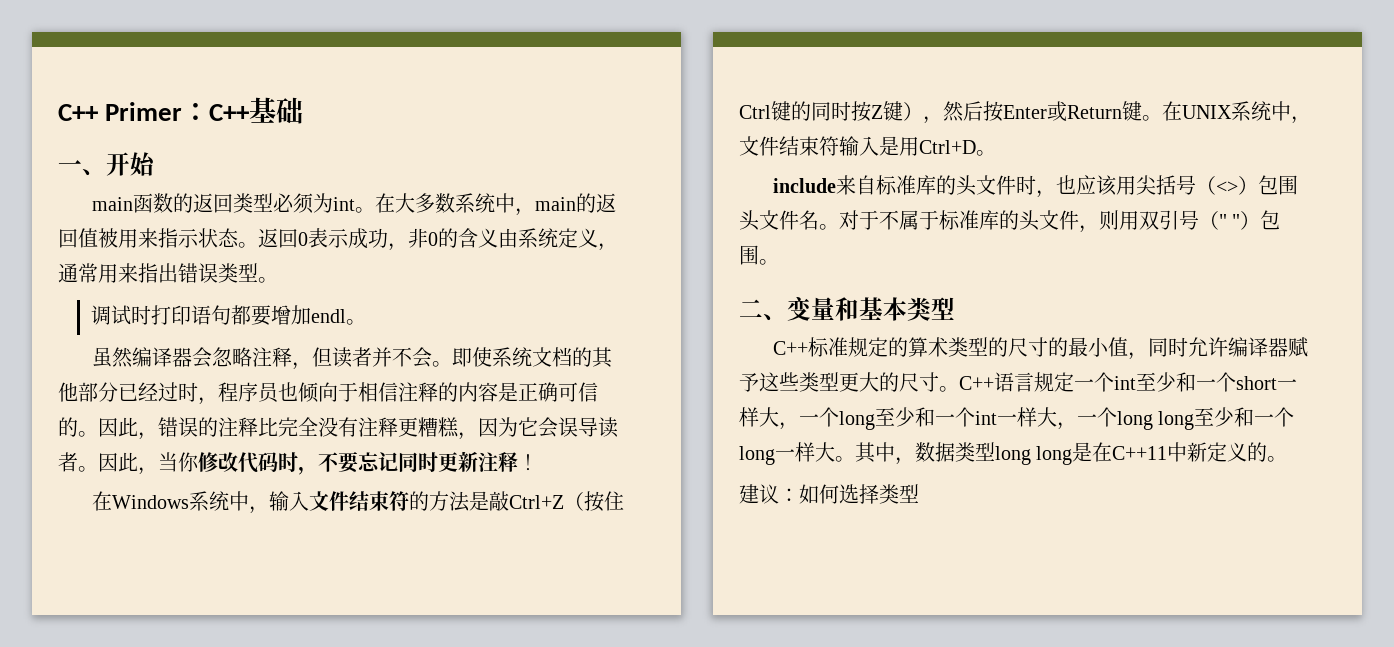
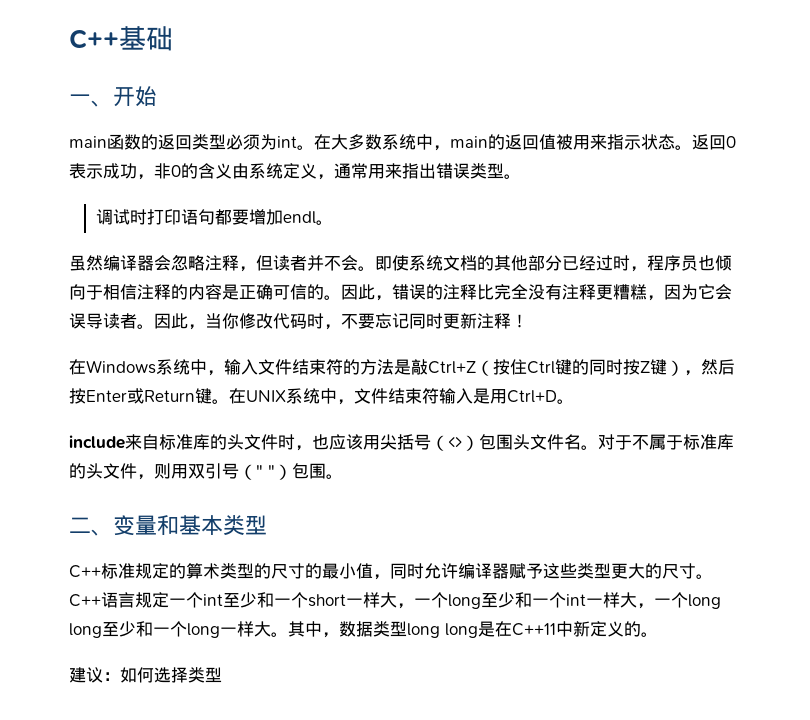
- C++ Primer：C++基础
+ C++基础

